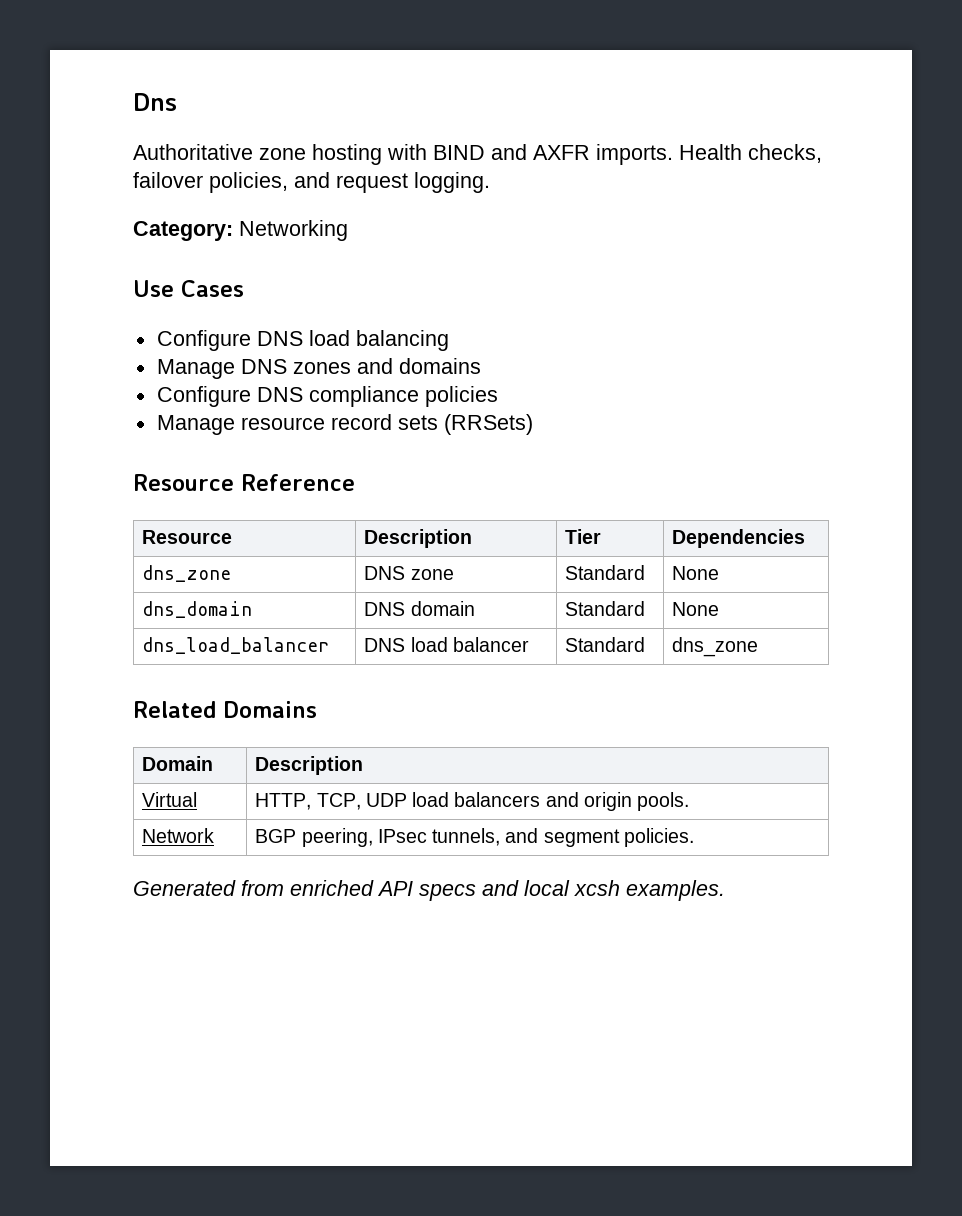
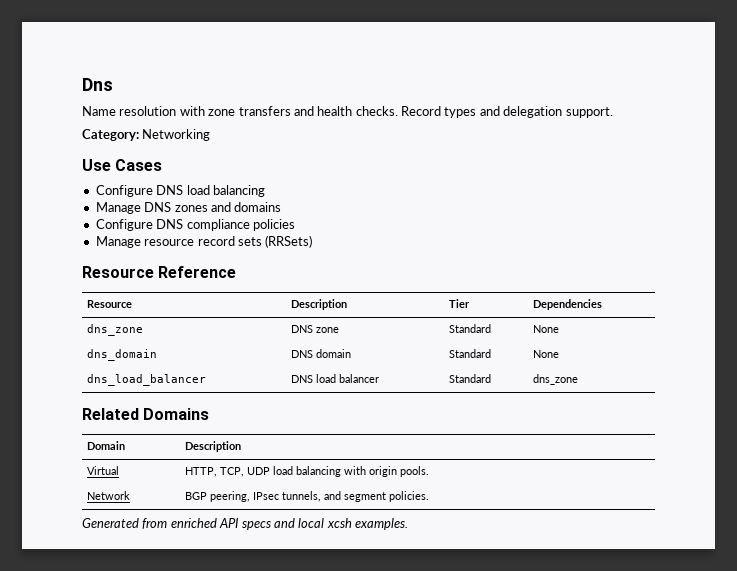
- Authoritative zone hosting with BIND and AXFR imports. Health checks, failover policies, and request logging.
+ Name resolution with zone transfers and health checks. Record types and delegation support.
- Virtual | HTTP, TCP, UDP load balancers and origin pools.
+ Virtual | HTTP, TCP, UDP load balancing with origin pools.

